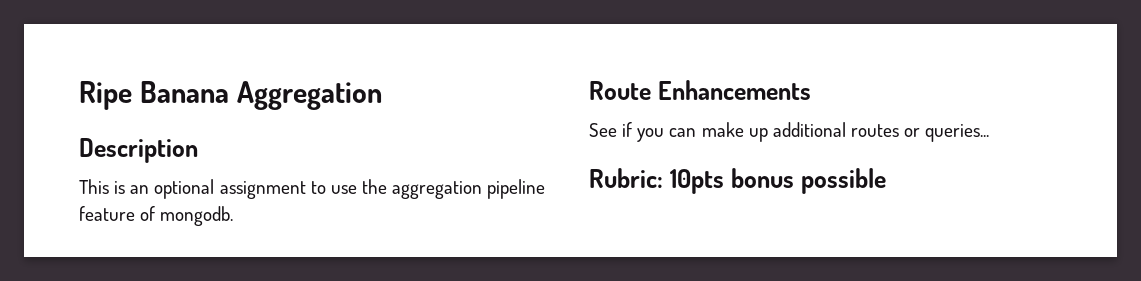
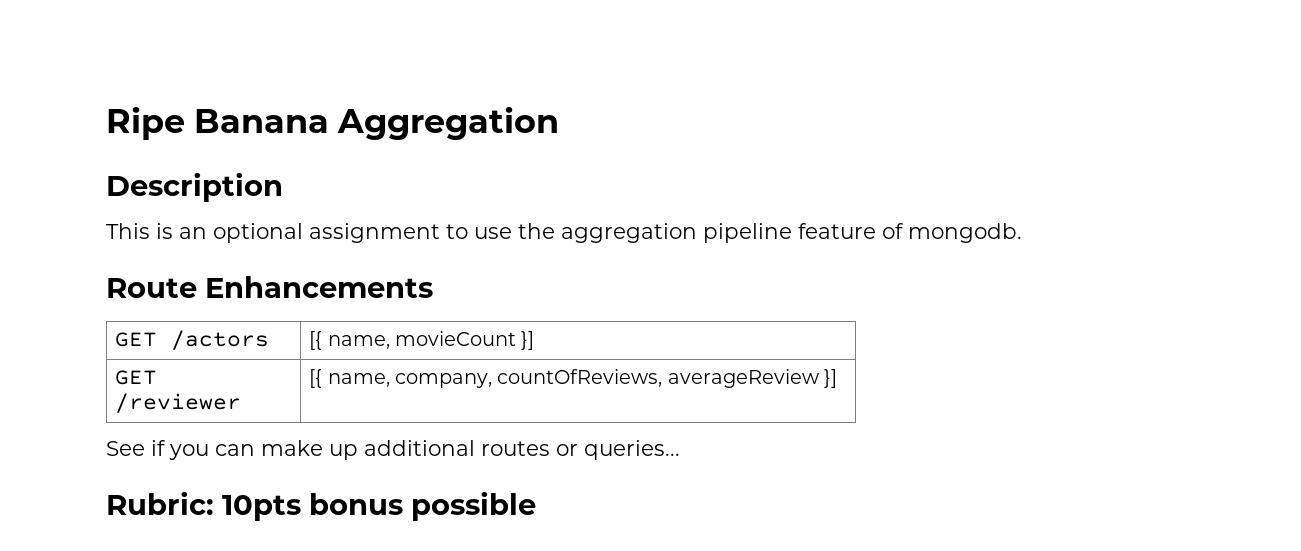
+ GET /actors | [{ name, movieCount }]
+ GET /reviewer | [{ name, company, countOfReviews, averageReview }]

